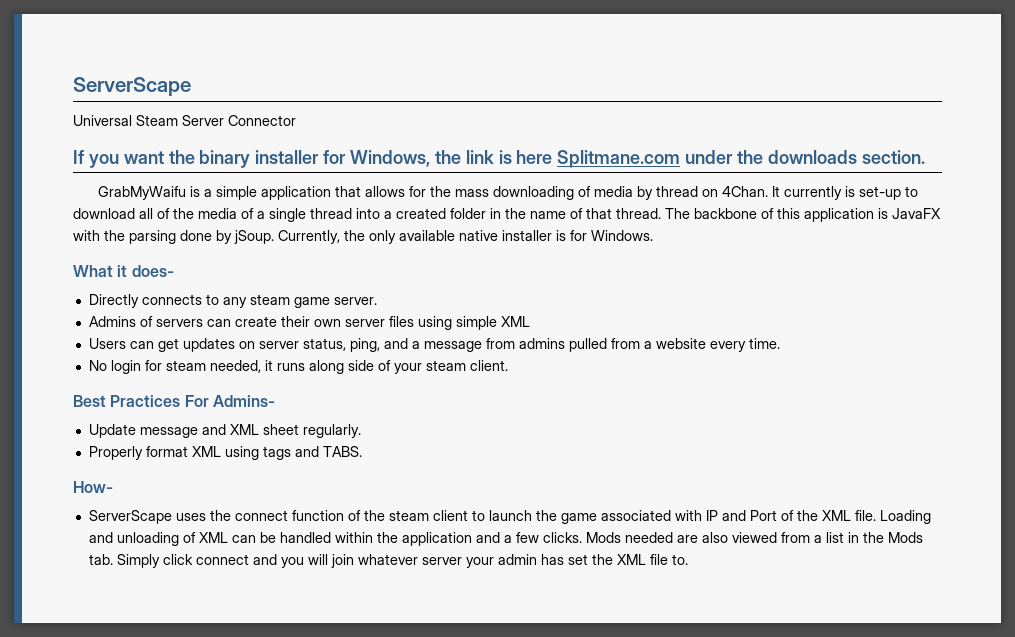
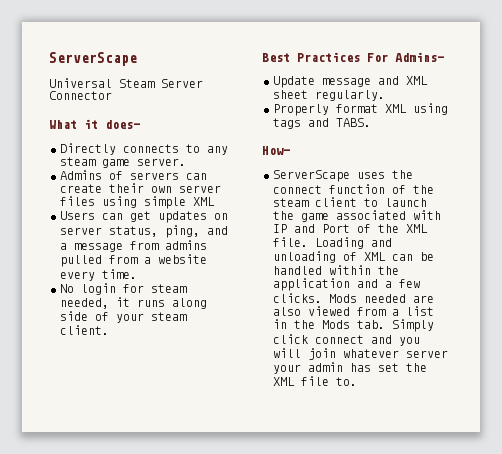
- If you want the binary installer for Windows, the link is here Splitmane.com under the downloads section.
- GrabMyWaifu is a simple application that allows for the mass downloading of media by thread on 4Chan. It currently is set-up to download all of the media of a single thread into a created folder in the name of that thread. The backbone of this application is JavaFX with the parsing done by jSoup. Currently, the only available native installer is for Windows.

